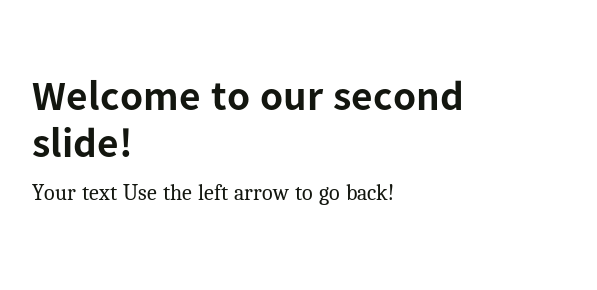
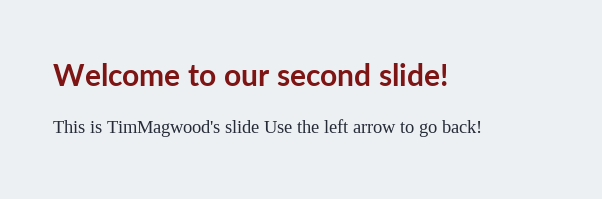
- Your text Use the left arrow to go back!
+ This is TimMagwood's slide Use the left arrow to go back!

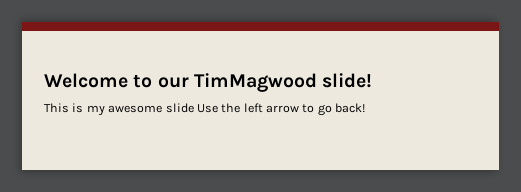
- Welcome to our second slide!
+ Welcome to our TimMagwood slide!
- This is TimMagwood's slide Use the left arrow to go back!
+ This is my awesome slide Use the left arrow to go back!

